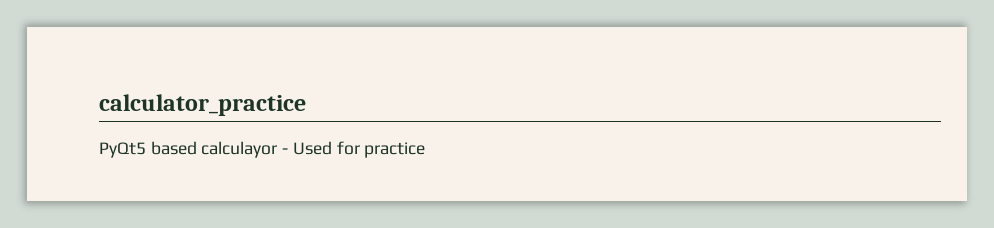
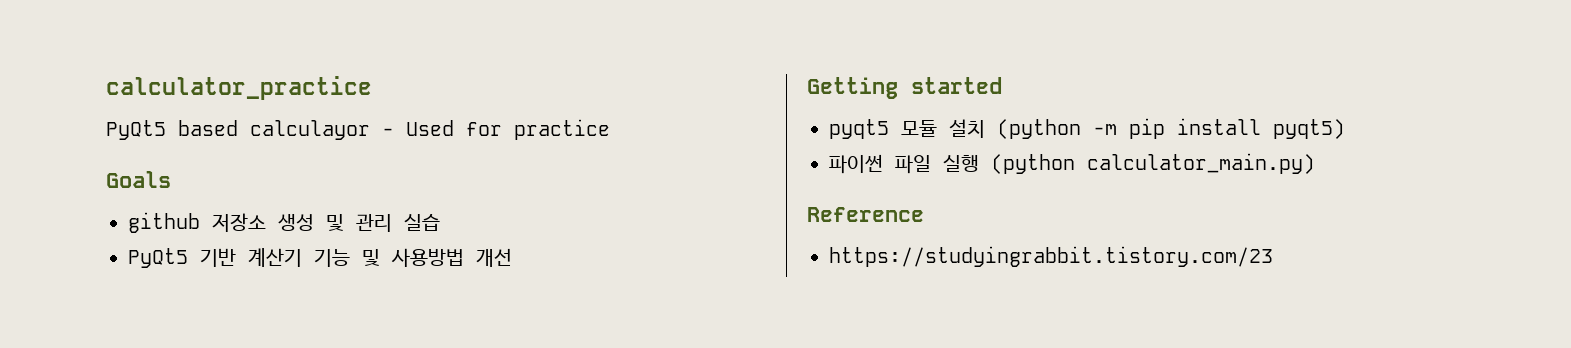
+ Goals
+ github 저장소 생성 및 관리 실습
+ PyQt5 기반 계산기 기능 및 사용방법 개선
+ Getting started
+ pyqt5 모듈 설치 (python -m pip install pyqt5)
+ 파이썬 파일 실행 (python calculator_main.py)
+ Reference
+ https://studyingrabbit.tistory.com/23

